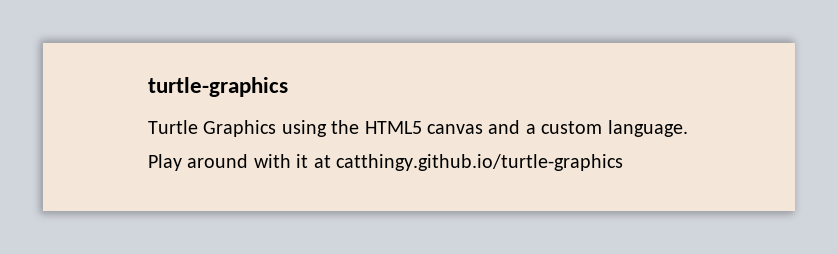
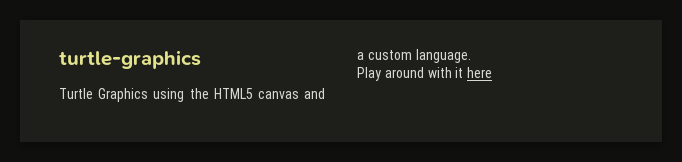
- Play around with it at catthingy.github.io/turtle-graphics
+ Play around with it here

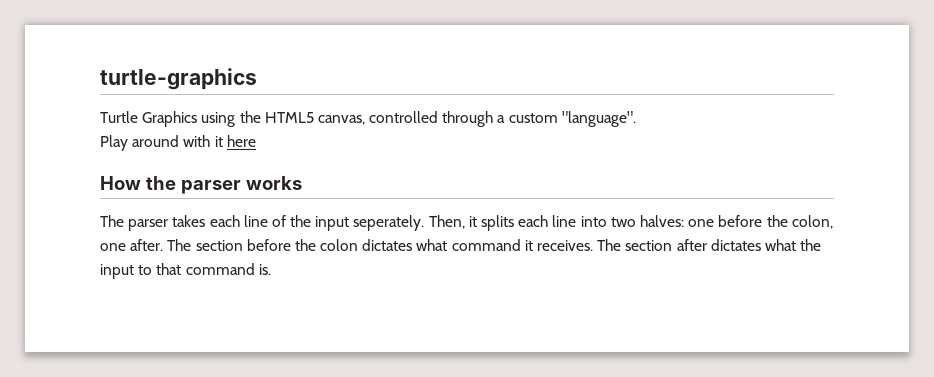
- Turtle Graphics using the HTML5 canvas and a custom language.
+ Turtle Graphics using the HTML5 canvas, controlled through a custom "language".
+ How the parser works
+ The parser takes each line of the input seperately. Then, it splits each line into two halves: one before the colon, one after. The section before the colon dictates what command it receives. The section after dictates what the input to that command is.

